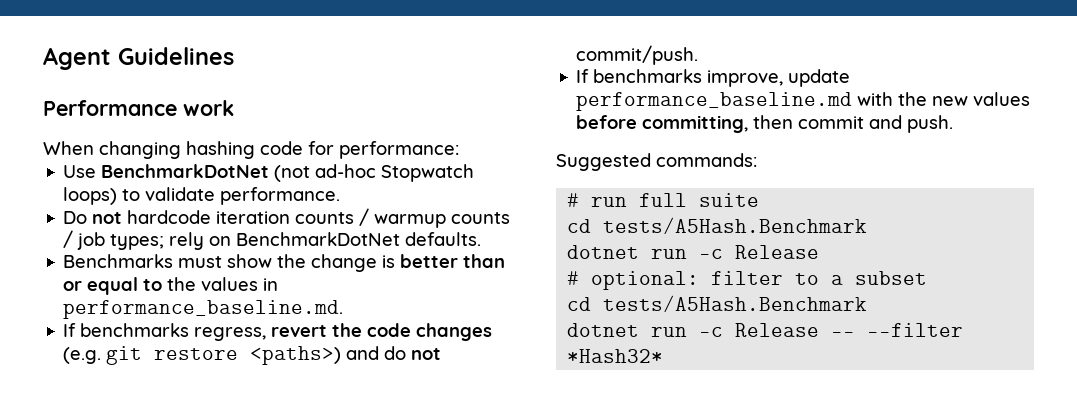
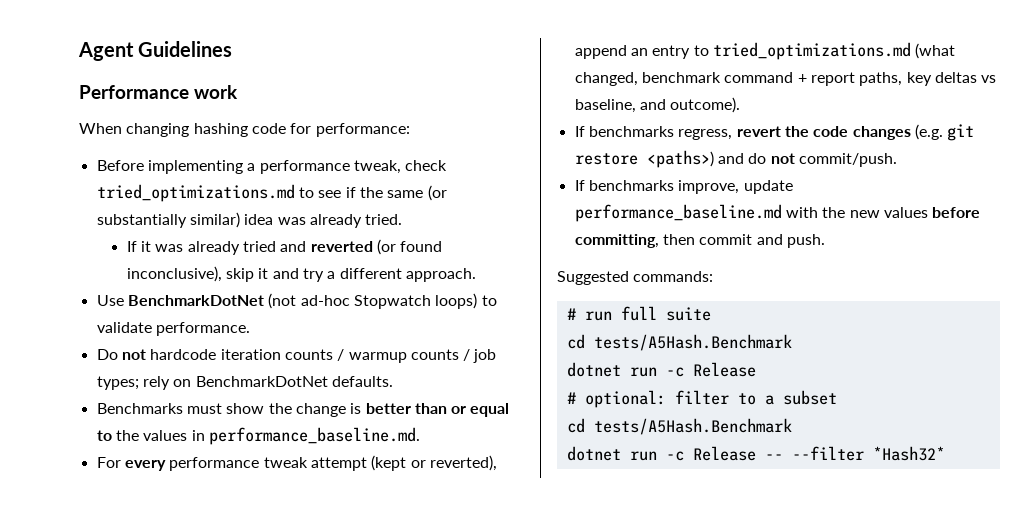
+ Before implementing a performance tweak, check tried_optimizations.md to see if the same (or substantially similar) idea was already tried.
+ If it was already tried and reverted (or found inconclusive), skip it and try a different approach.
+ For every performance tweak attempt (kept or reverted), append an entry to tried_optimizations.md (what changed, benchmark command + report paths, key deltas vs baseline, and outcome).

